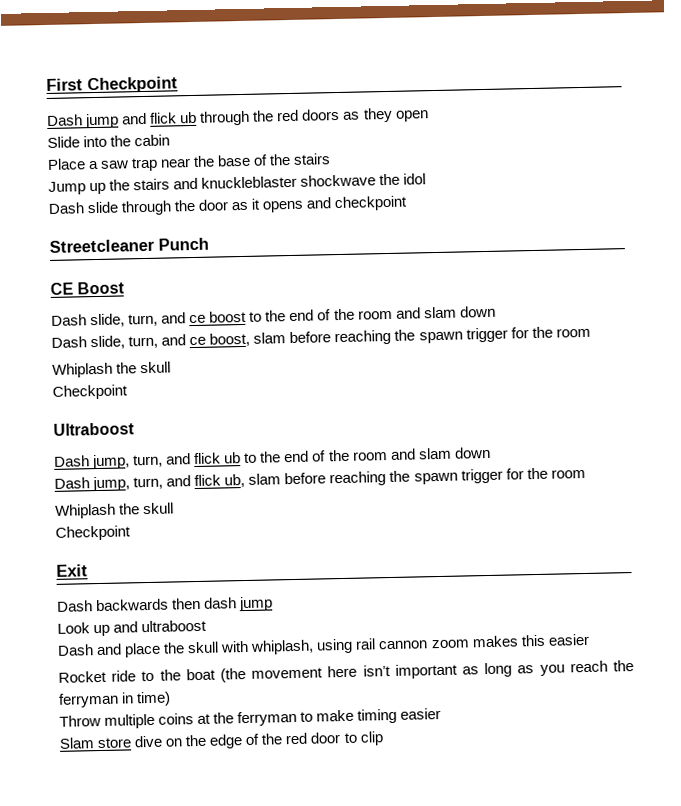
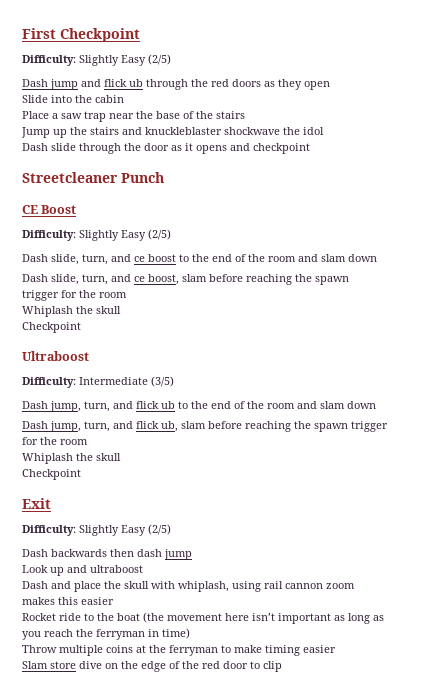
  First Checkpoint
+ Difficulty: Slightly Easy (2/5)
  CE Boost
+ Difficulty: Slightly Easy (2/5)
+ Difficulty: Intermediate (3/5)
  Exit
+ Difficulty: Slightly Easy (2/5)

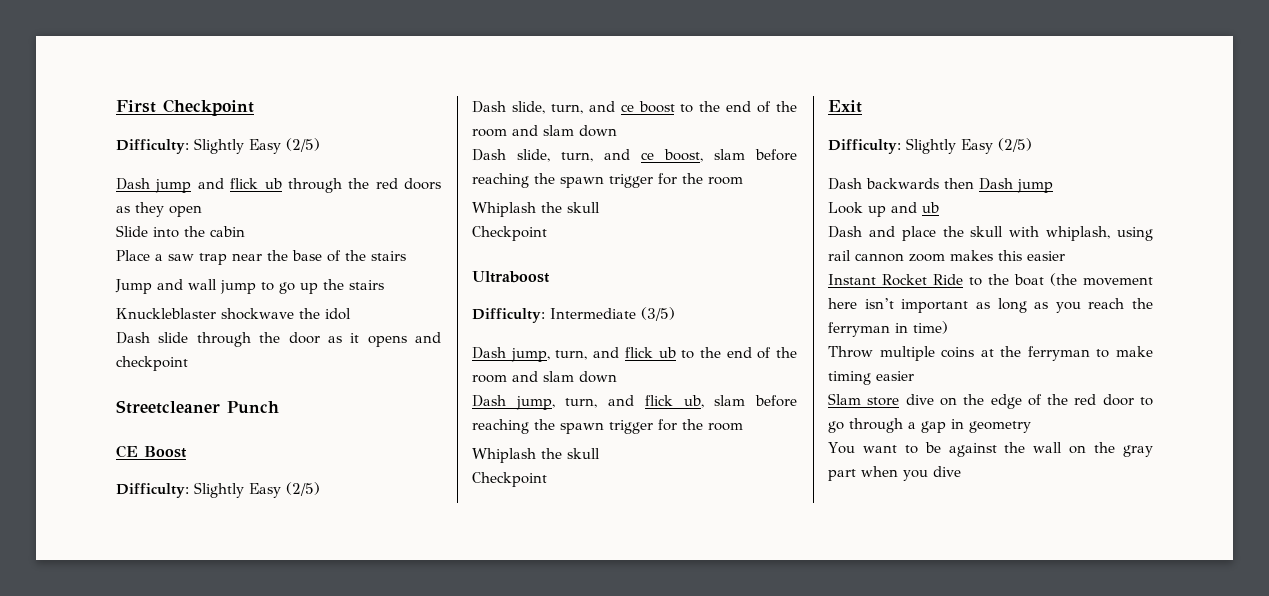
- Jump up the stairs and knuckleblaster shockwave the idol
+ Jump and wall jump to go up the stairs
+ Knuckleblaster shockwave the idol
- Dash backwards then dash jump
+ Dash backwards then Dash jump
- Look up and ultraboost
+ Look up and ub
- Rocket ride to the boat (the movement here isn’t important as long as you reach the ferryman in time)
+ Instant Rocket Ride to the boat (the movement here isn’t important as long as you reach the ferryman in time)
- Slam store dive on the edge of the red door to clip
+ Slam store dive on the edge of the red door to go through a gap in geometry
+ You want to be against the wall on the gray part when you dive

